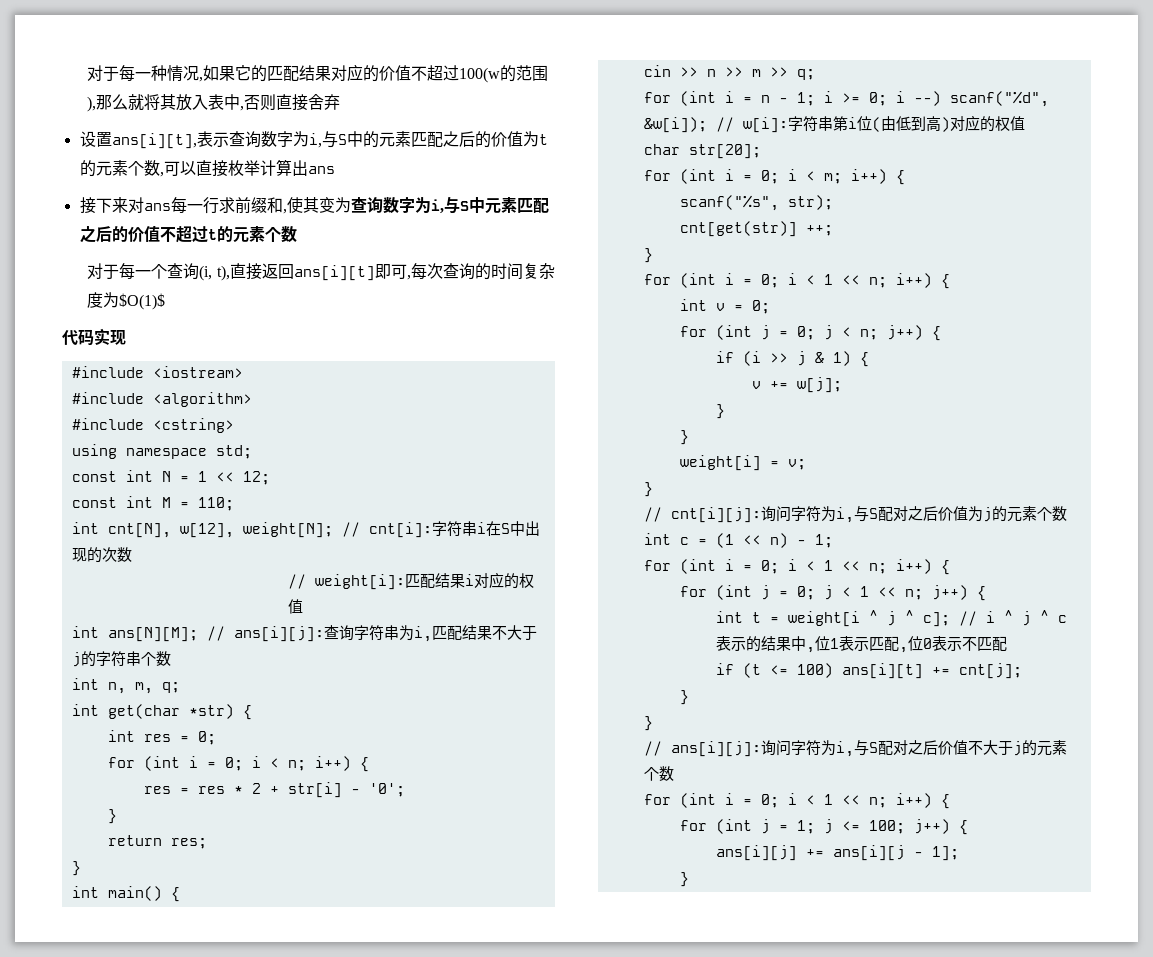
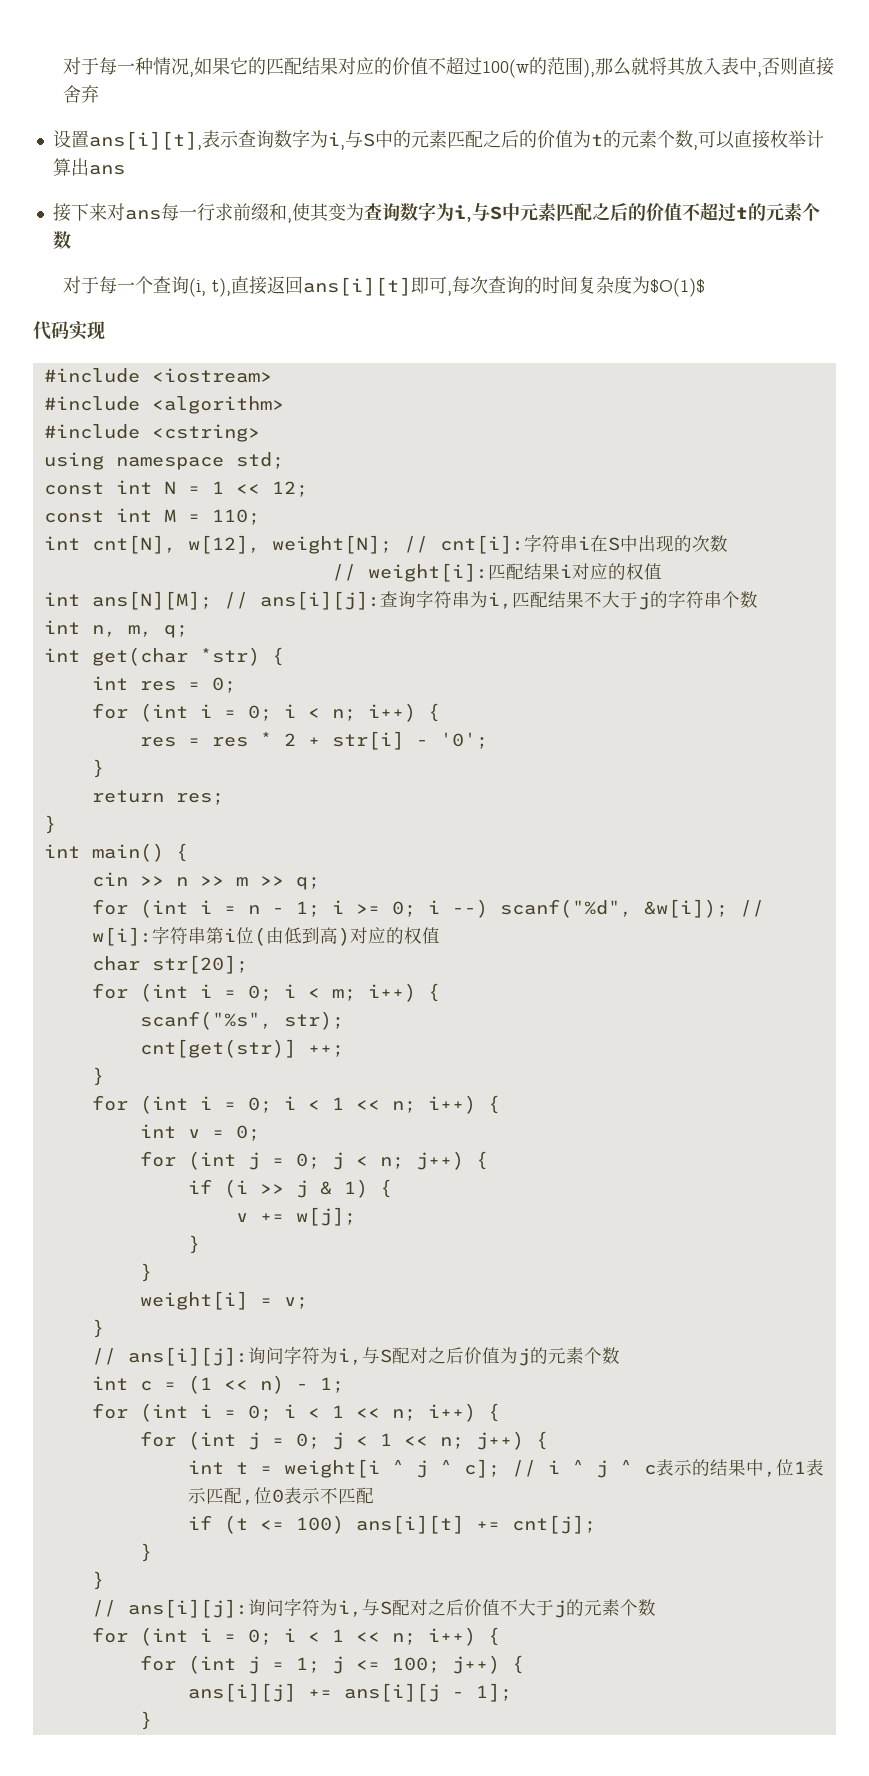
- // cnt[i][j]:询问字符为i,与S配对之后价值为j的元素个数
+ // ans[i][j]:询问字符为i,与S配对之后价值为j的元素个数

